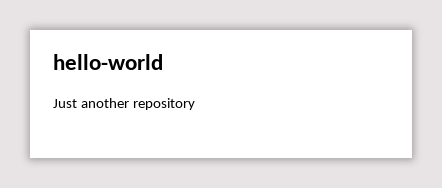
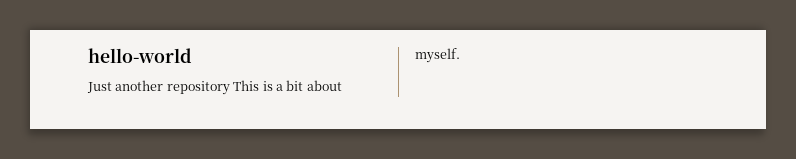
- Just another repository
+ Just another repository This is a bit about myself.

